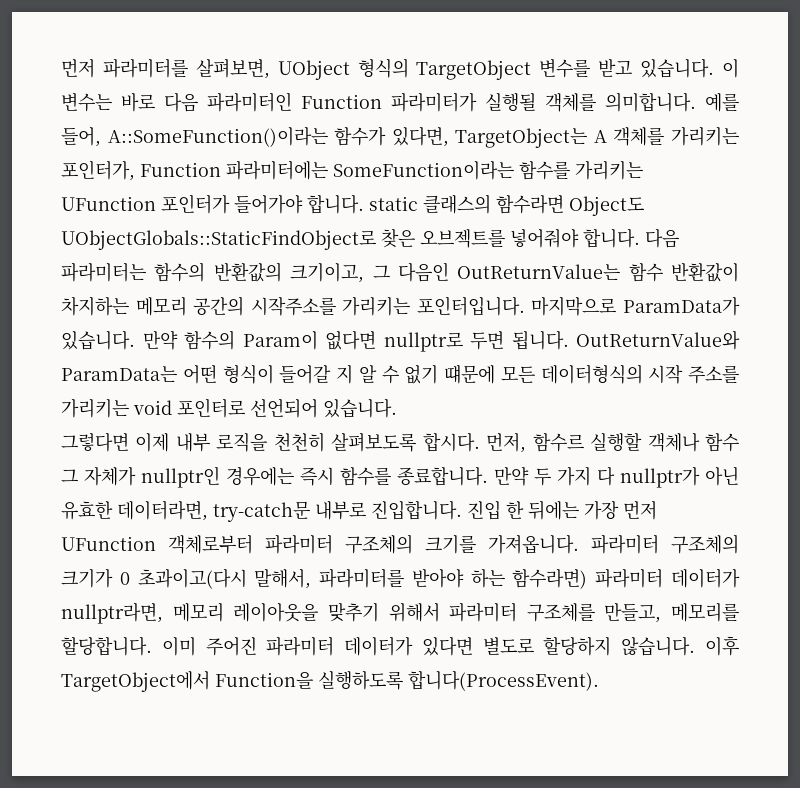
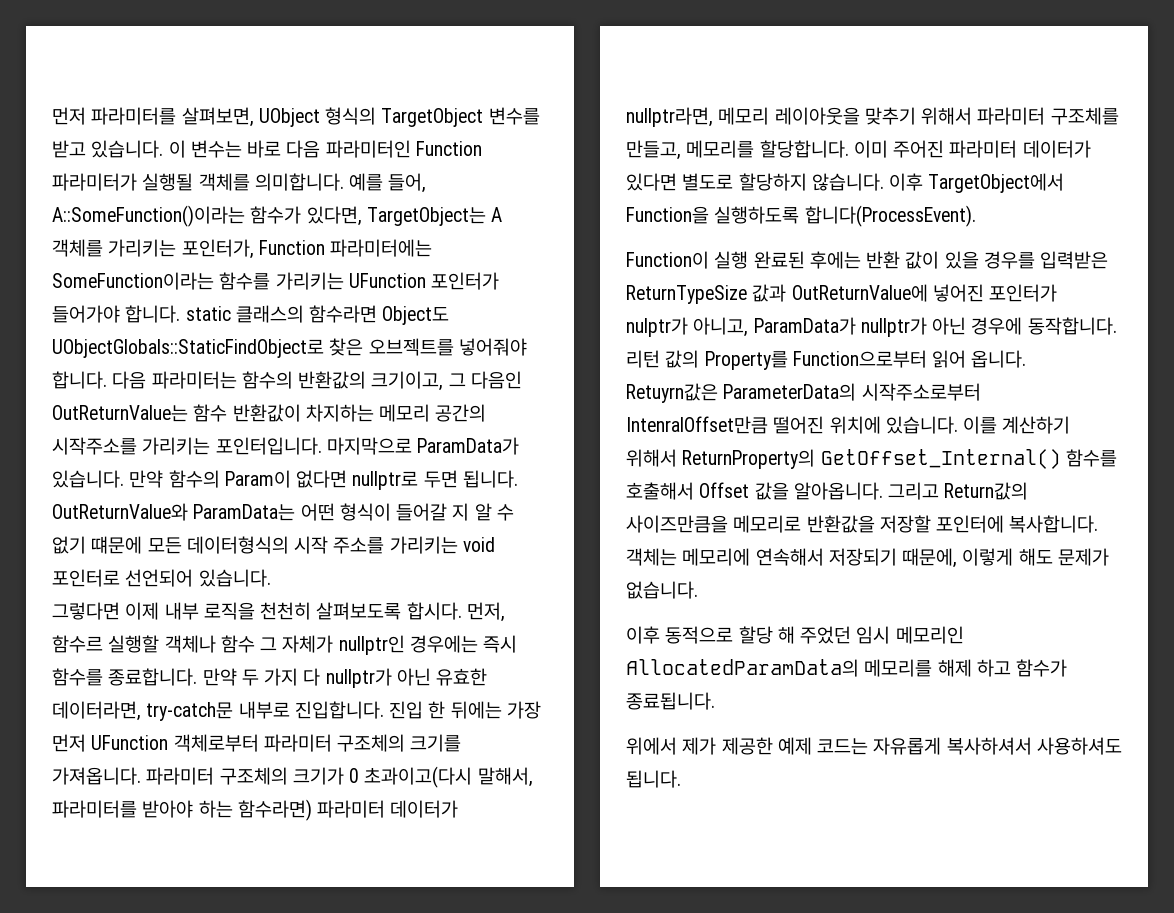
+ Function이 실행 완료된 후에는 반환 값이 있을 경우를 입력받은 ReturnTypeSize 값과 OutReturnValue에 넣어진 포인터가 nulptr가 아니고, ParamData가 nullptr가 아닌 경우에 동작합니다. 리턴 값의 Property를 Function으로부터 읽어 옵니다. Retuyrn값은 ParameterData의 시작주소로부터 IntenralOffset만큼 떨어진 위치에 있습니다. 이를 계산하기 위해서 ReturnProperty의 GetOffset_Internal() 함수를 호출해서 Offset 값을 알아옵니다. 그리고 Return값의 사이즈만큼을 메모리로 반환값을 저장할 포인터에 복사합니다. 객체는 메모리에 연속해서 저장되기 때문에, 이렇게 해도 문제가 없습니다.
+ 이후 동적으로 할당 해 주었던 임시 메모리인 AllocatedParamData의 메모리를 해제 하고 함수가 종료됩니다.
+ 위에서 제가 제공한 예제 코드는 자유롭게 복사하셔서 사용하셔도 됩니다.

